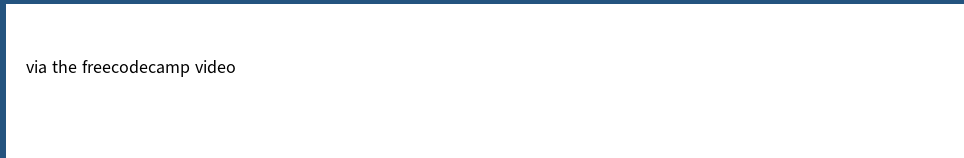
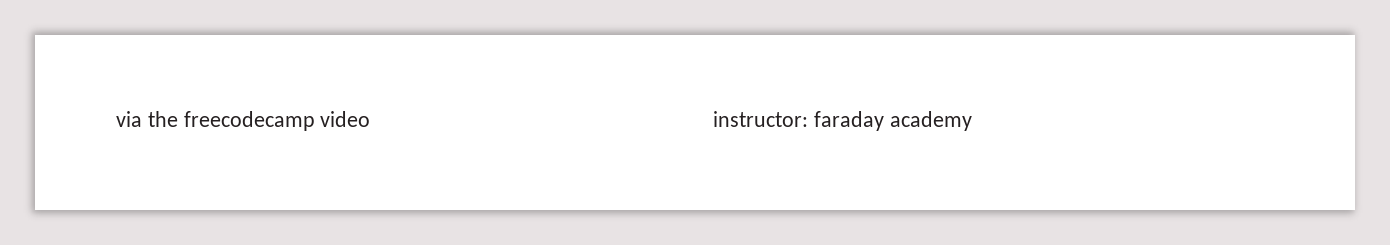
+ instructor: faraday academy

